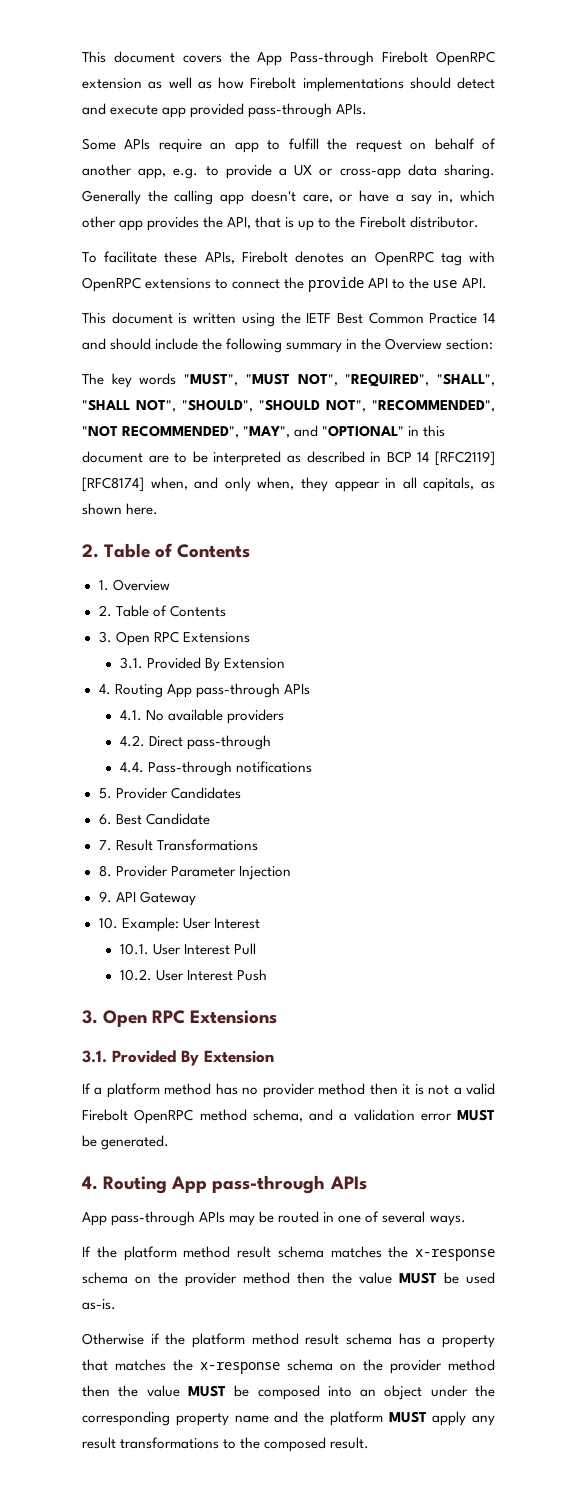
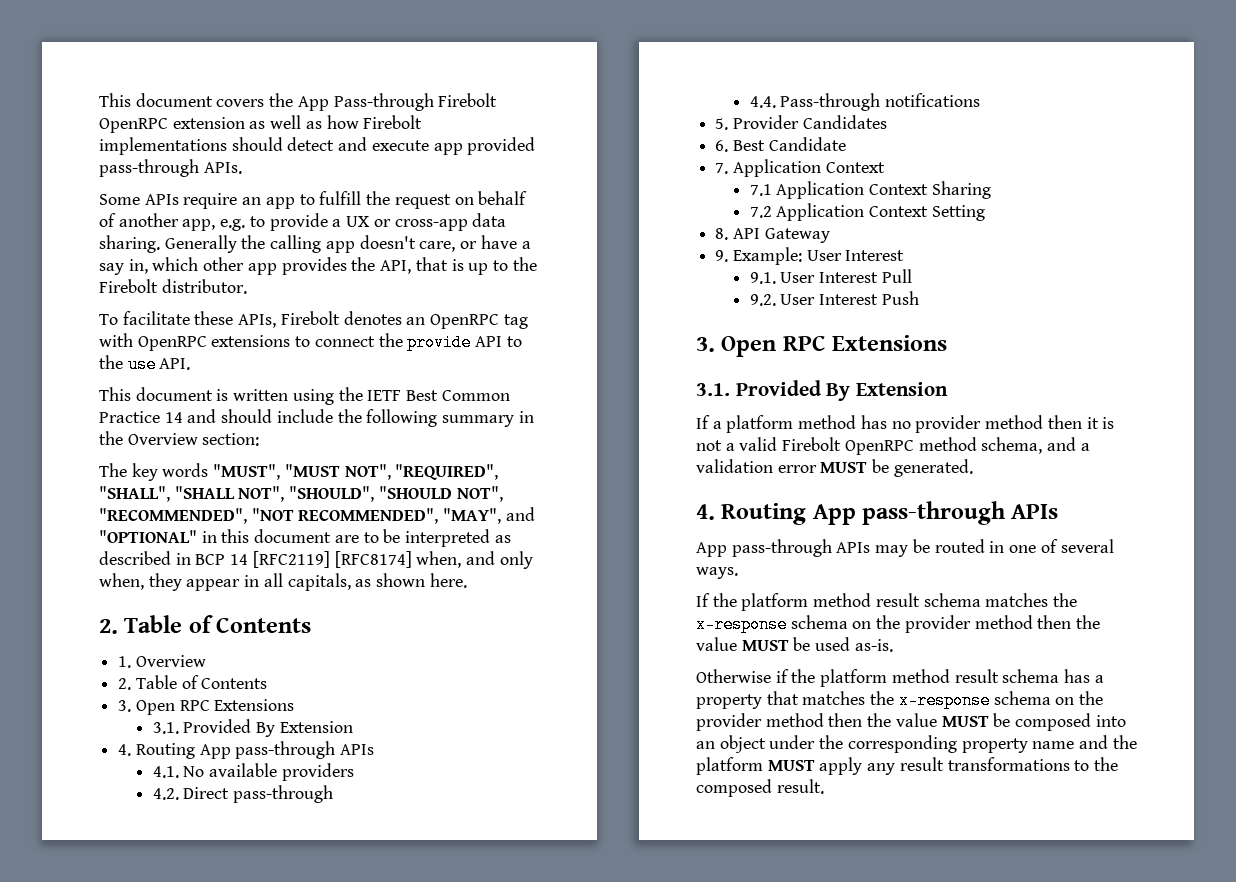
- 7. Result Transformations
- 8. Provider Parameter Injection
- 9. API Gateway
+ 7. Application Context
+ 7.1 Application Context Sharing
+ 7.2 Application Context Setting
+ 8. API Gateway
- 10. Example: User Interest
+ 9. Example: User Interest
- 10.1. User Interest Pull
+ 9.1. User Interest Pull
- 10.2. User Interest Push
+ 9.2. User Interest Push

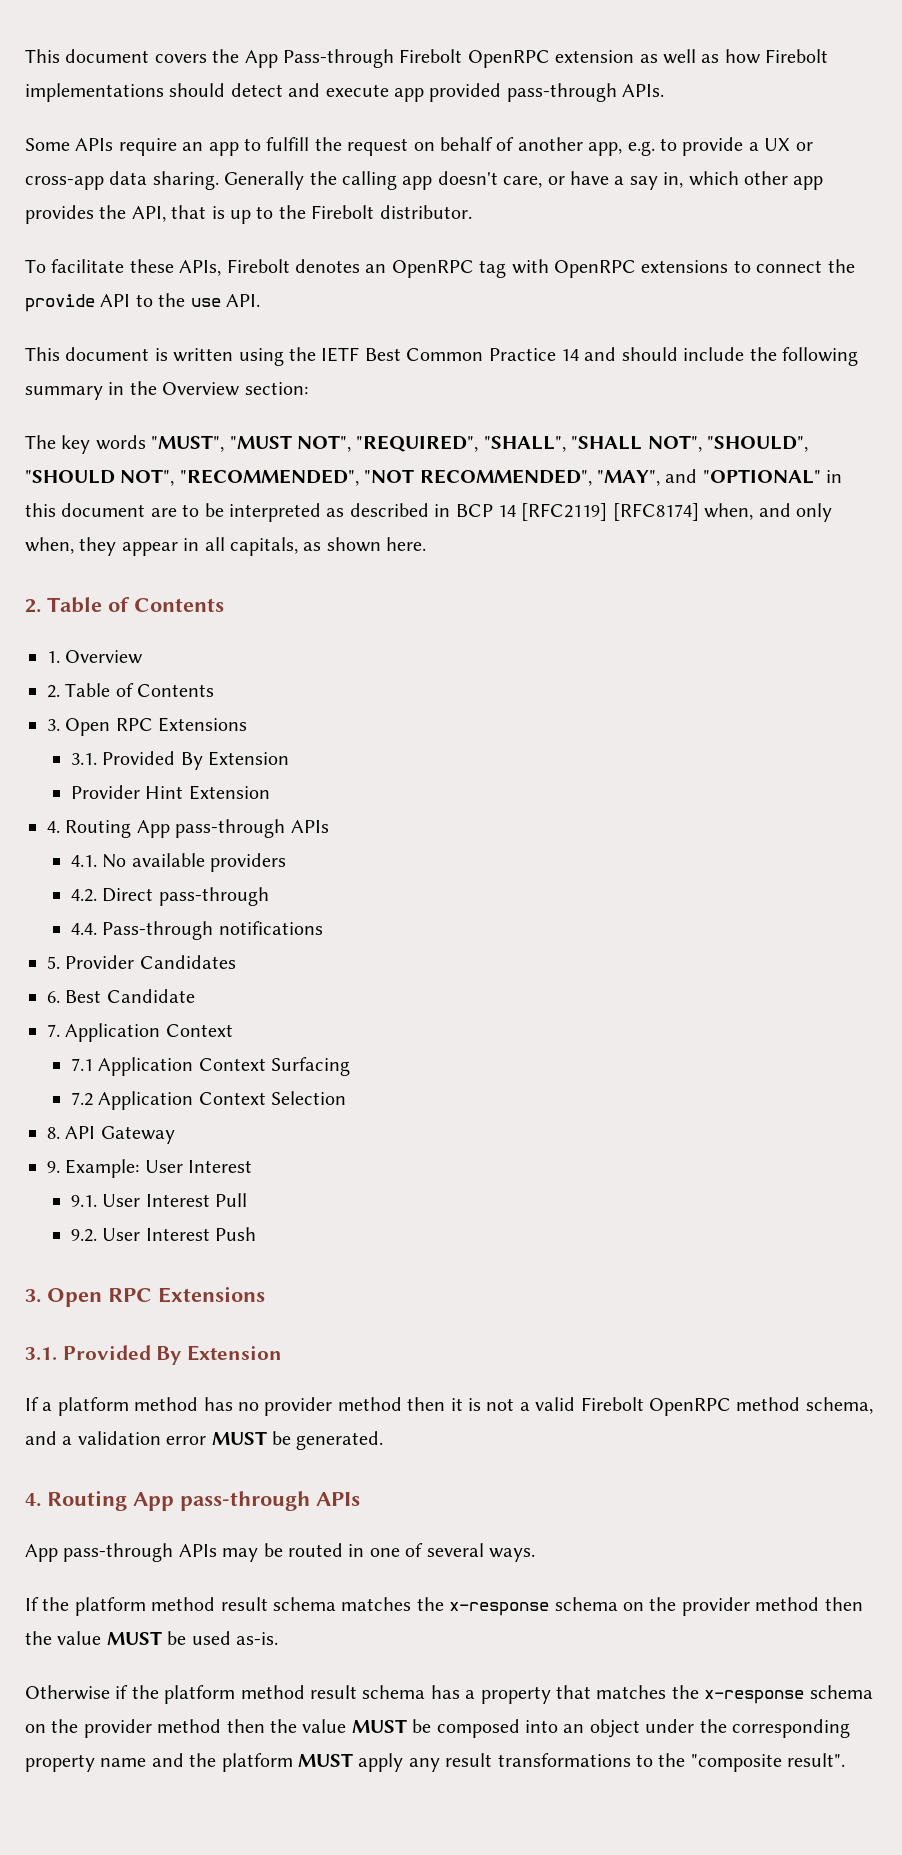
+ Provider Hint Extension
- 7.1 Application Context Sharing
+ 7.1 Application Context Surfacing
- 7.2 Application Context Setting
+ 7.2 Application Context Selection
- Otherwise if the platform method result schema has a property that matches the x-response schema on the provider method then the value MUST be composed into an object under the corresponding property name and the platform MUST apply any result transformations to the composed result.
+ Otherwise if the platform method result schema has a property that matches the x-response schema on the provider method then the value MUST be composed into an object under the corresponding property name and the platform MUST apply any result transformations to the "composite result".

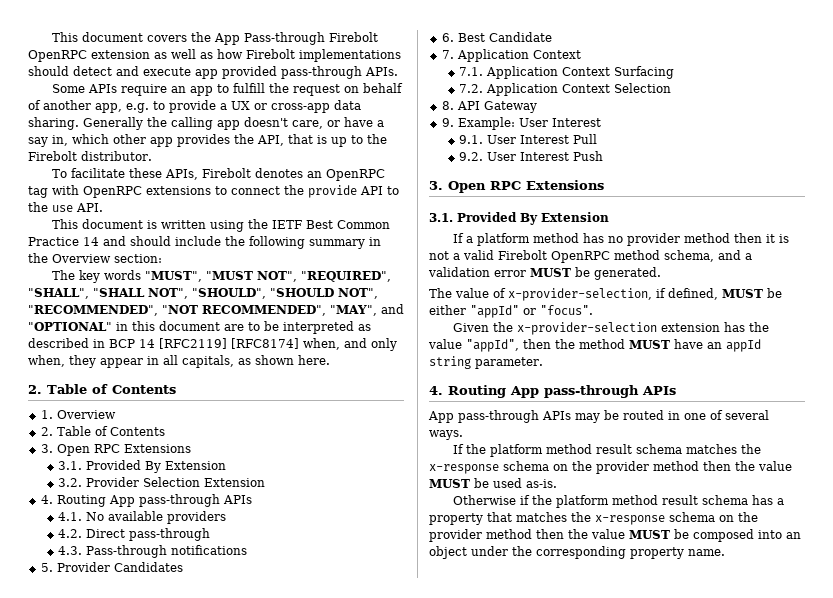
- Provider Hint Extension
+ 3.2. Provider Selection Extension
- 4.4. Pass-through notifications
+ 4.3. Pass-through notifications
- 7.1 Application Context Surfacing
+ 7.1. Application Context Surfacing
- 7.2 Application Context Selection
+ 7.2. Application Context Selection
+ The value of x-provider-selection, if defined, MUST be either "appId" or "focus".
+ Given the x-provider-selection extension has the value "appId", then the method MUST have an appId string parameter.
- Otherwise if the platform method result schema has a property that matches the x-response schema on the provider method then the value MUST be composed into an object under the corresponding property name and the platform MUST apply any result transformations to the "composite result".
+ Otherwise if the platform method result schema has a property that matches the x-response schema on the provider method then the value MUST be composed into an object under the corresponding property name.

